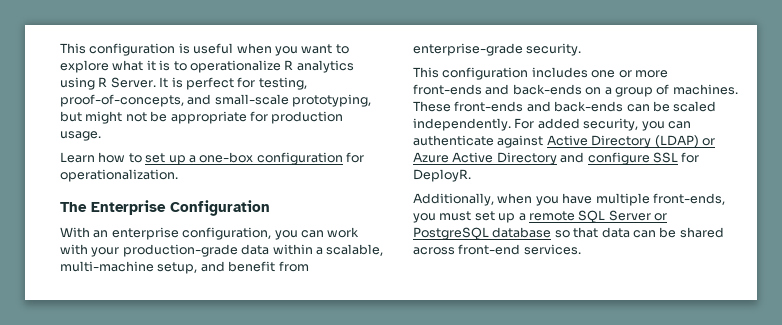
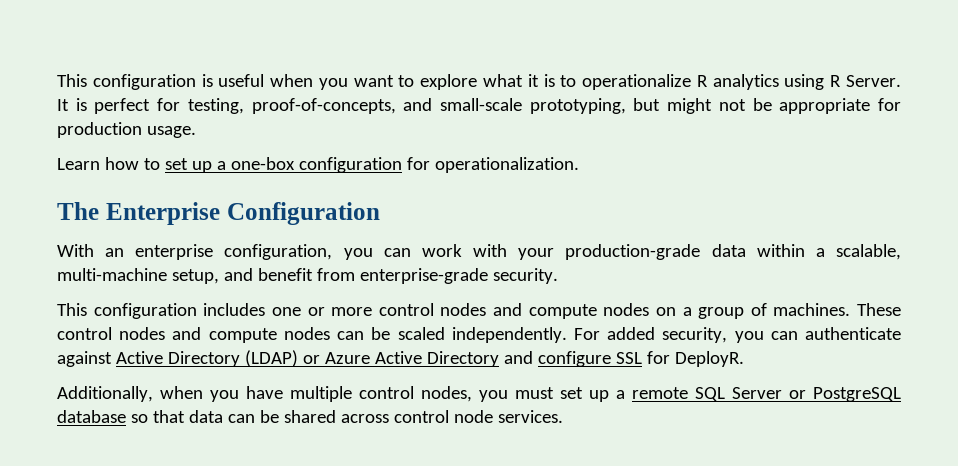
- This configuration includes one or more front-ends and back-ends on a group of machines.
+ This configuration includes one or more control nodes and compute nodes on a group of machines.
- These front-ends and back-ends can be scaled independently.
+ These control nodes and compute nodes can be scaled independently.
- Additionally, when you have multiple front-ends, you must set up a remote SQL Server or PostgreSQL database so that data can be shared across front-end services.
+ Additionally, when you have multiple control nodes, you must set up a remote SQL Server or PostgreSQL database so that data can be shared across control node services.

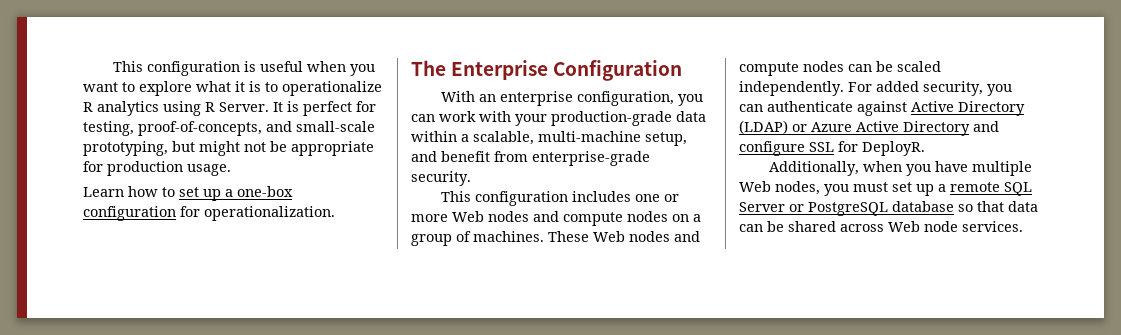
- This configuration includes one or more control nodes and compute nodes on a group of machines.
+ This configuration includes one or more Web nodes and compute nodes on a group of machines.
- These control nodes and compute nodes can be scaled independently.
+ These Web nodes and compute nodes can be scaled independently.
- Additionally, when you have multiple control nodes, you must set up a remote SQL Server or PostgreSQL database so that data can be shared across control node services.
+ Additionally, when you have multiple Web nodes, you must set up a remote SQL Server or PostgreSQL database so that data can be shared across Web node services.

